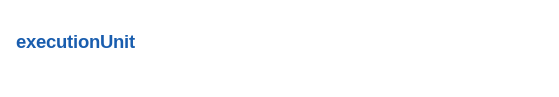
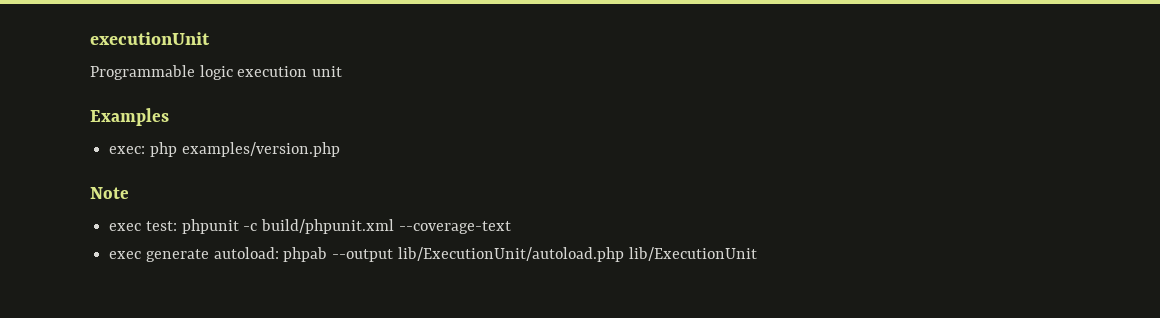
+ Programmable logic execution unit
+ Examples
+ exec: php examples/version.php
+ Note
+ exec test: phpunit -c build/phpunit.xml --coverage-text
+ exec generate autoload: phpab --output lib/ExecutionUnit/autoload.php lib/ExecutionUnit

